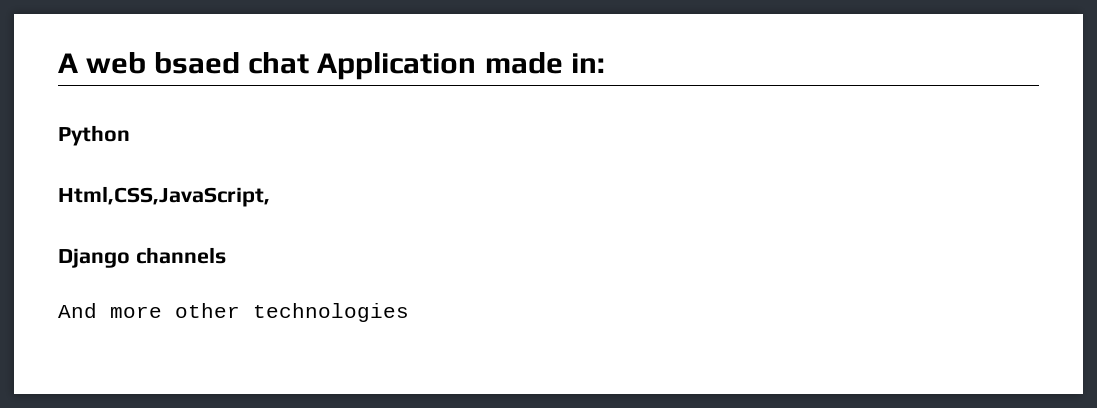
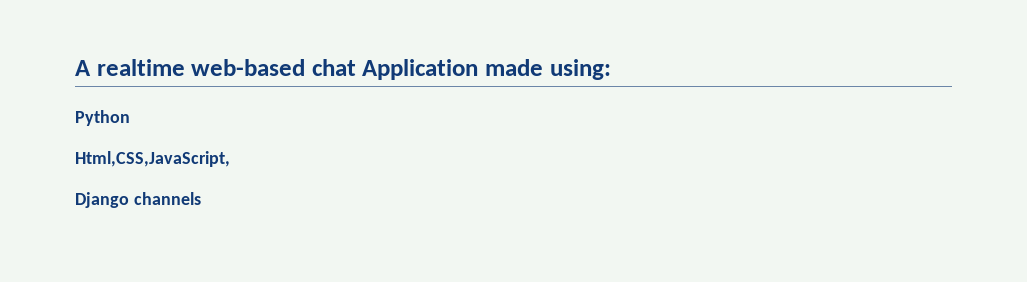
- A web bsaed chat Application made in:
+ A realtime web-based chat Application made using:
- And more other technologies

